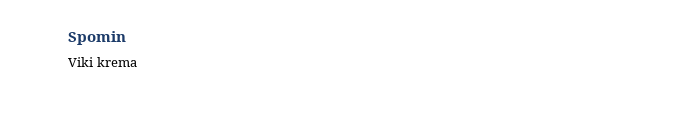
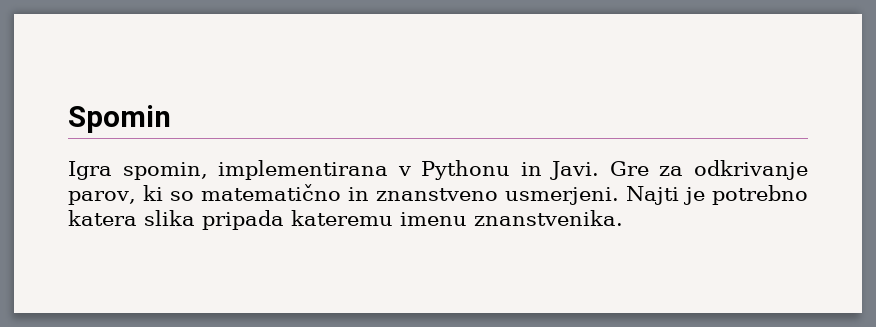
- Viki krema
+ Igra spomin, implementirana v Pythonu in Javi. Gre za odkrivanje parov, ki so matematično in znanstveno usmerjeni. Najti je potrebno katera slika pripada kateremu imenu znanstvenika.

